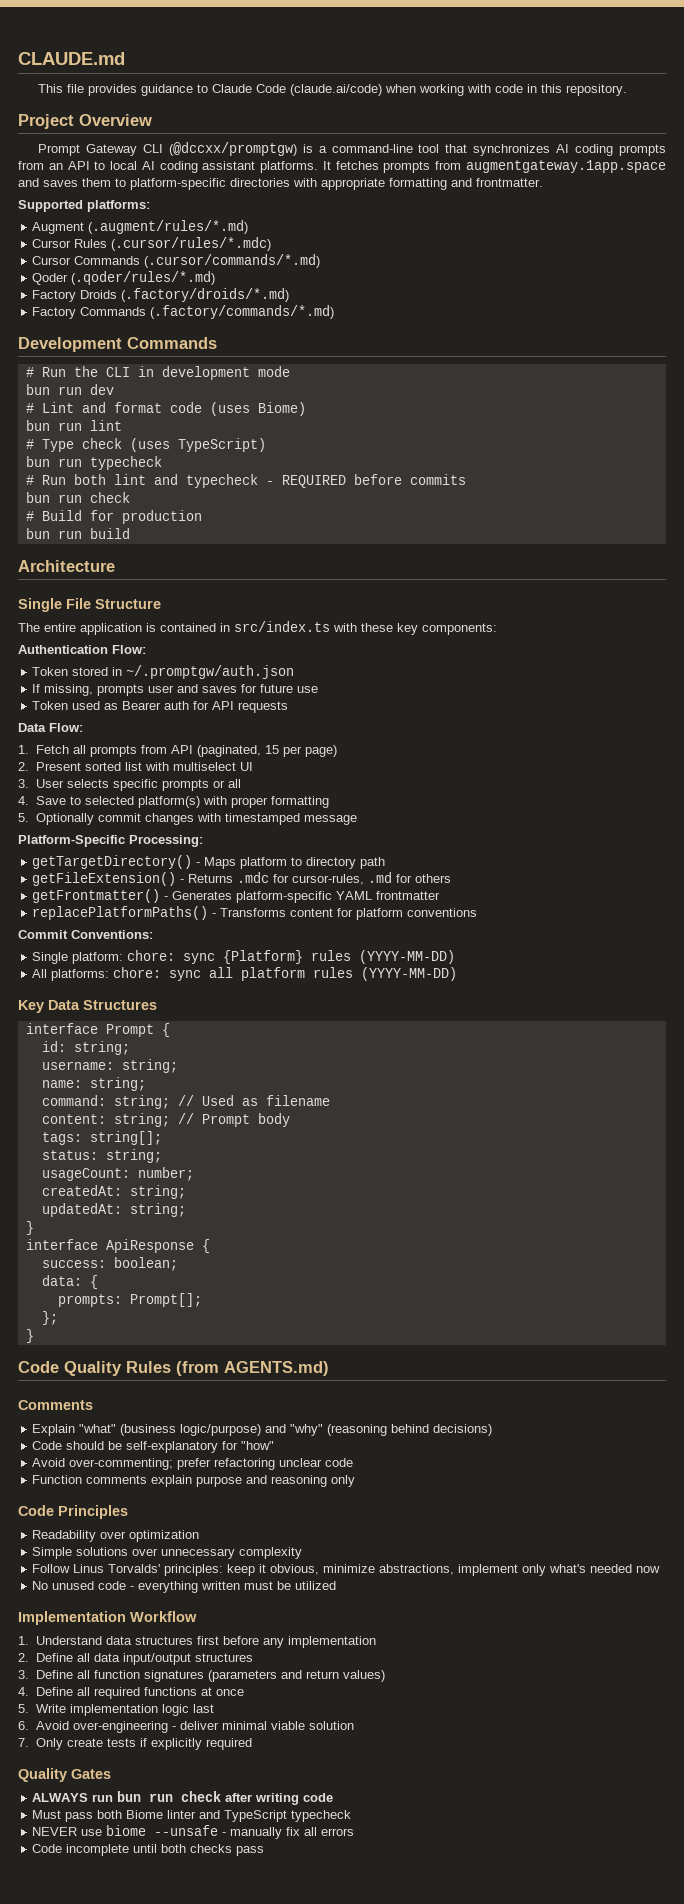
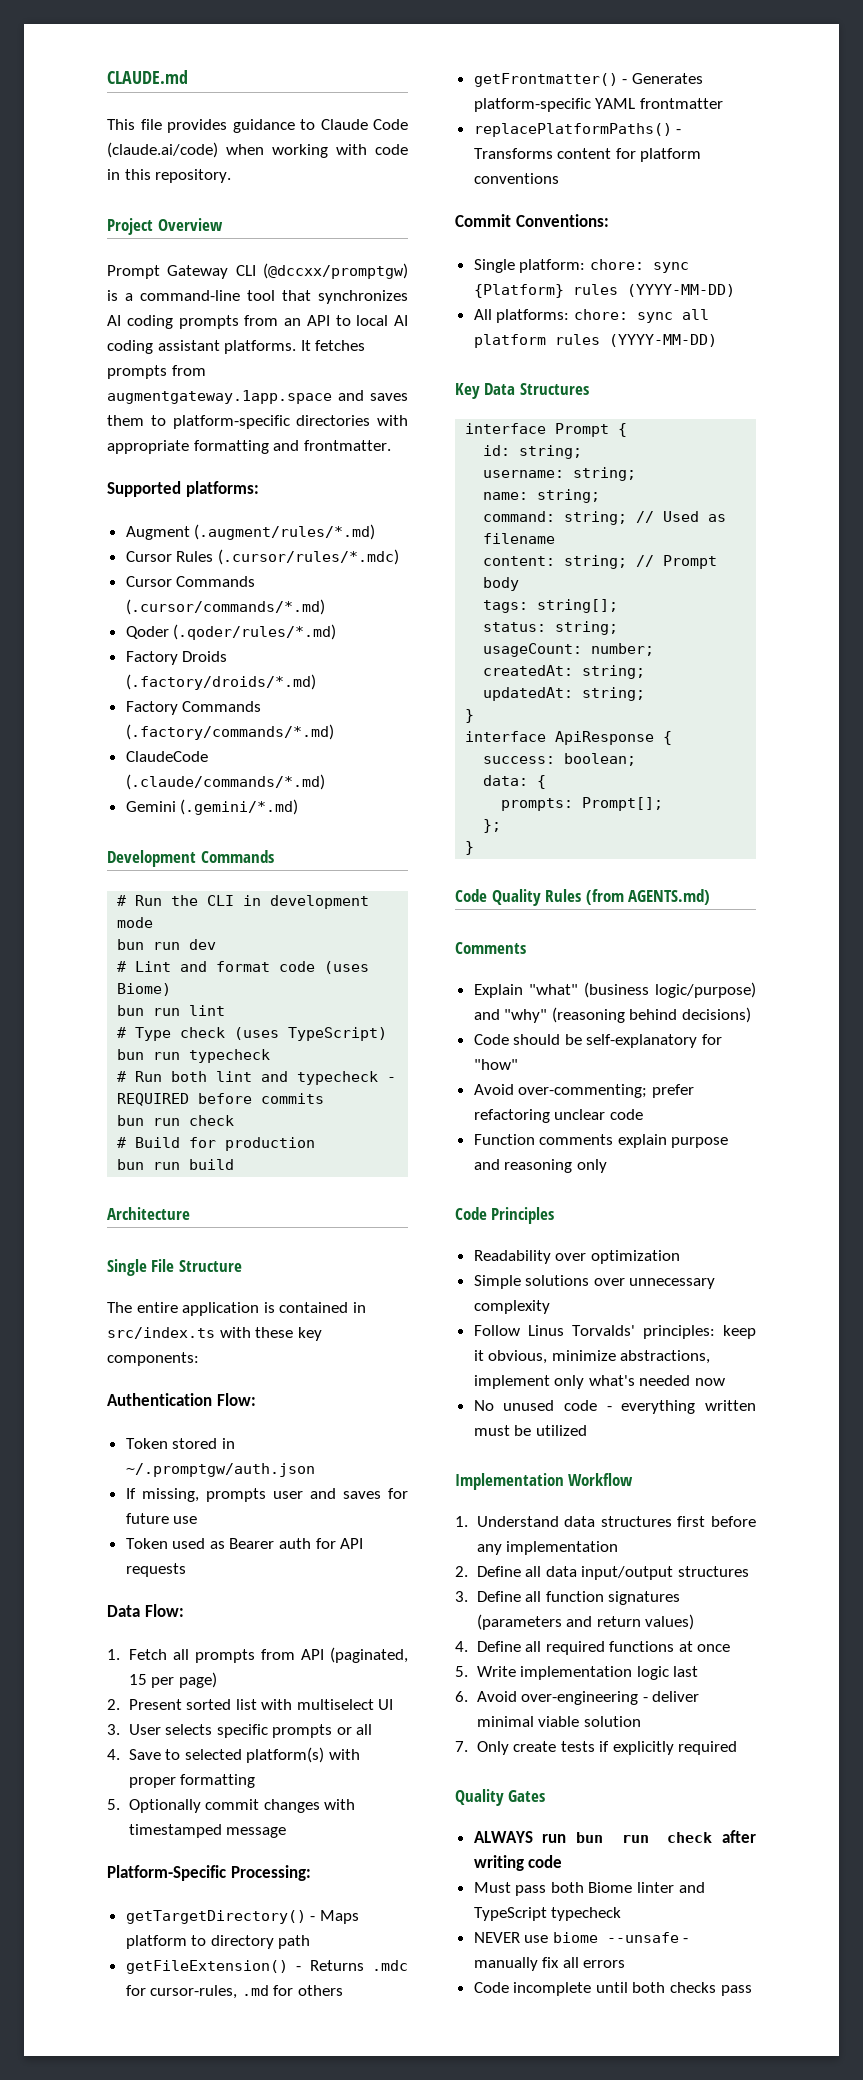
+ ClaudeCode (.claude/commands/*.md)
+ Gemini (.gemini/*.md)

